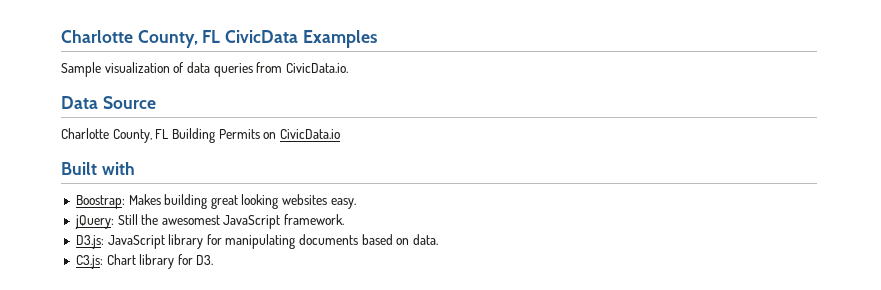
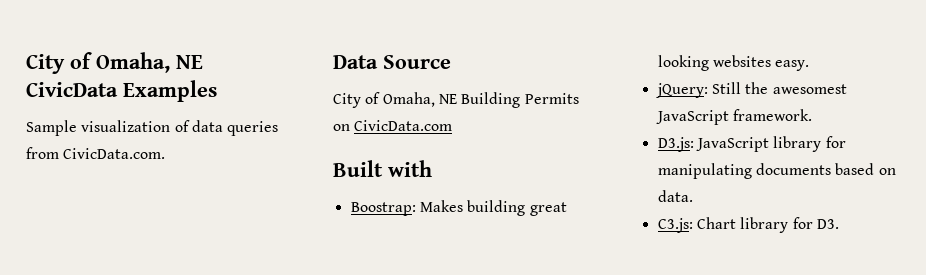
- Charlotte County, FL CivicData Examples
+ City of Omaha, NE CivicData Examples
- Sample visualization of data queries from CivicData.io.
+ Sample visualization of data queries from CivicData.com.
- Charlotte County, FL Building Permits on CivicData.io
+ City of Omaha, NE Building Permits on CivicData.com

